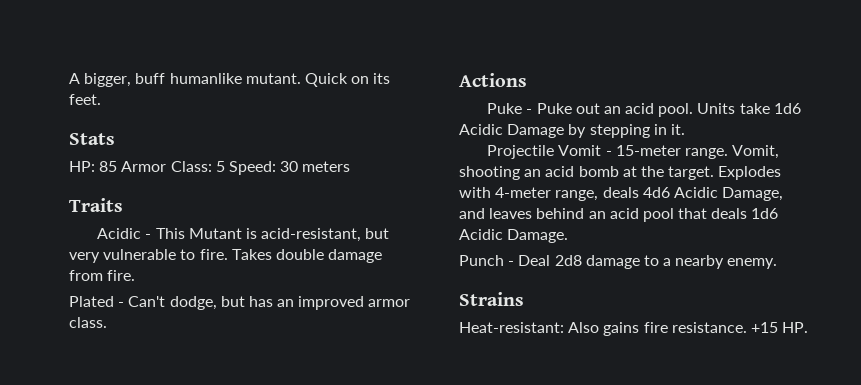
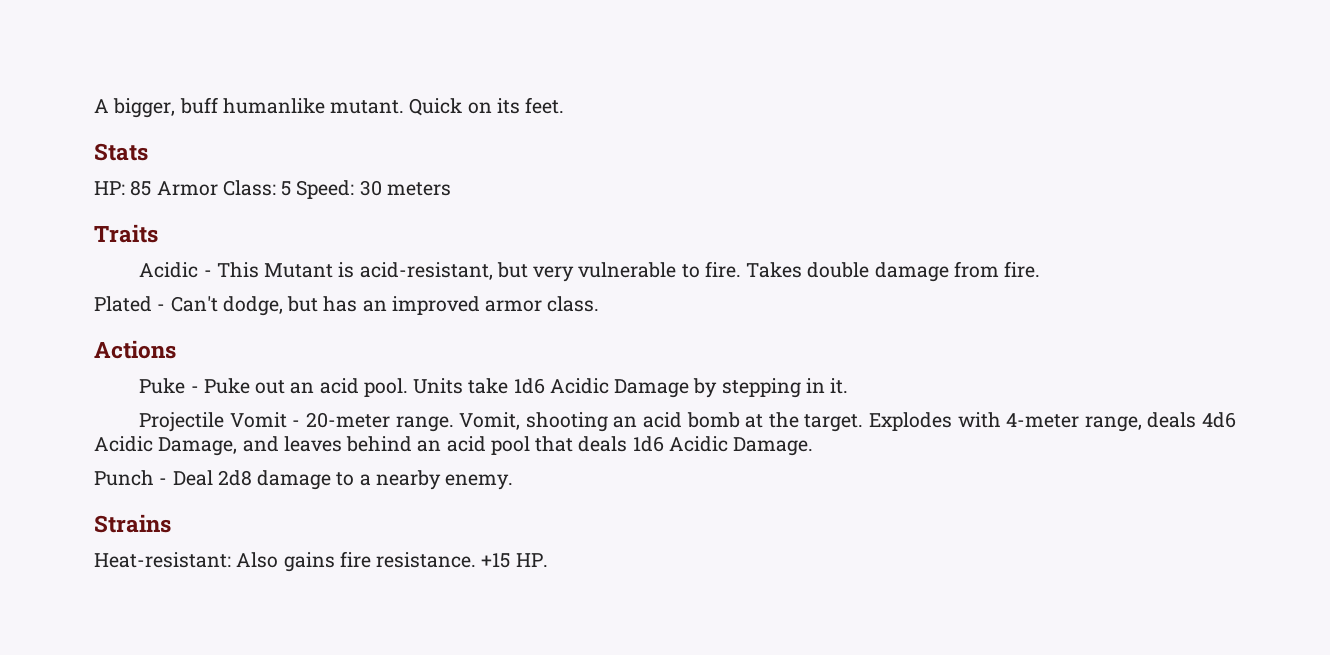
- Projectile Vomit - 15-meter range.
+ Projectile Vomit - 20-meter range.

